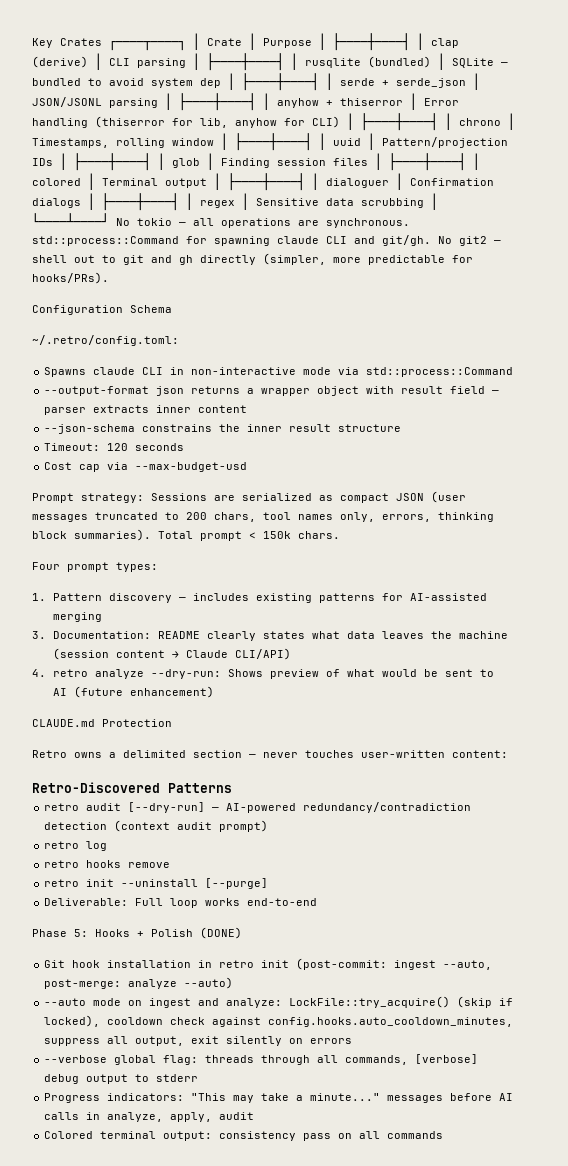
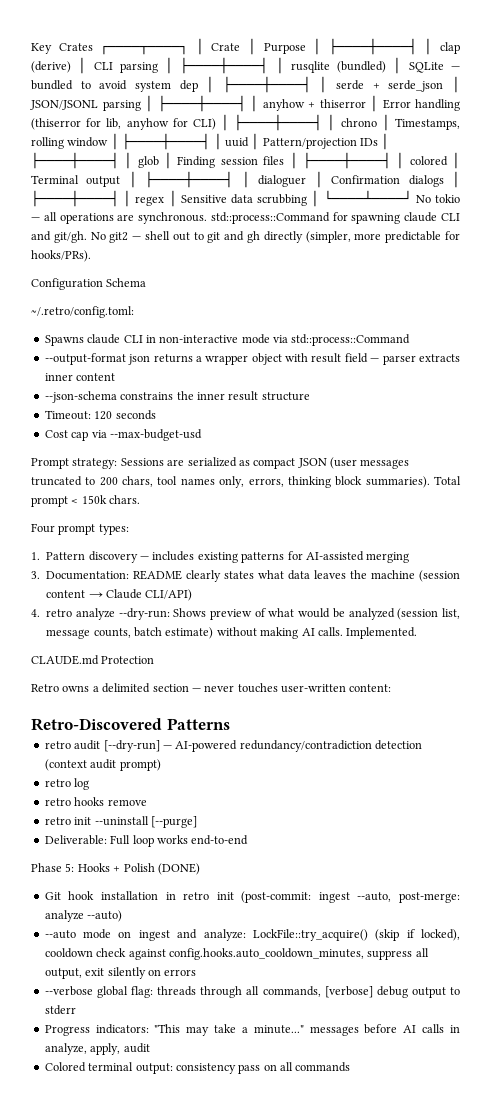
- 4. retro analyze --dry-run: Shows preview of what would be sent to AI (future enhancement)
+ 4. retro analyze --dry-run: Shows preview of what would be analyzed (session list, message counts, batch estimate) without making AI calls. Implemented.

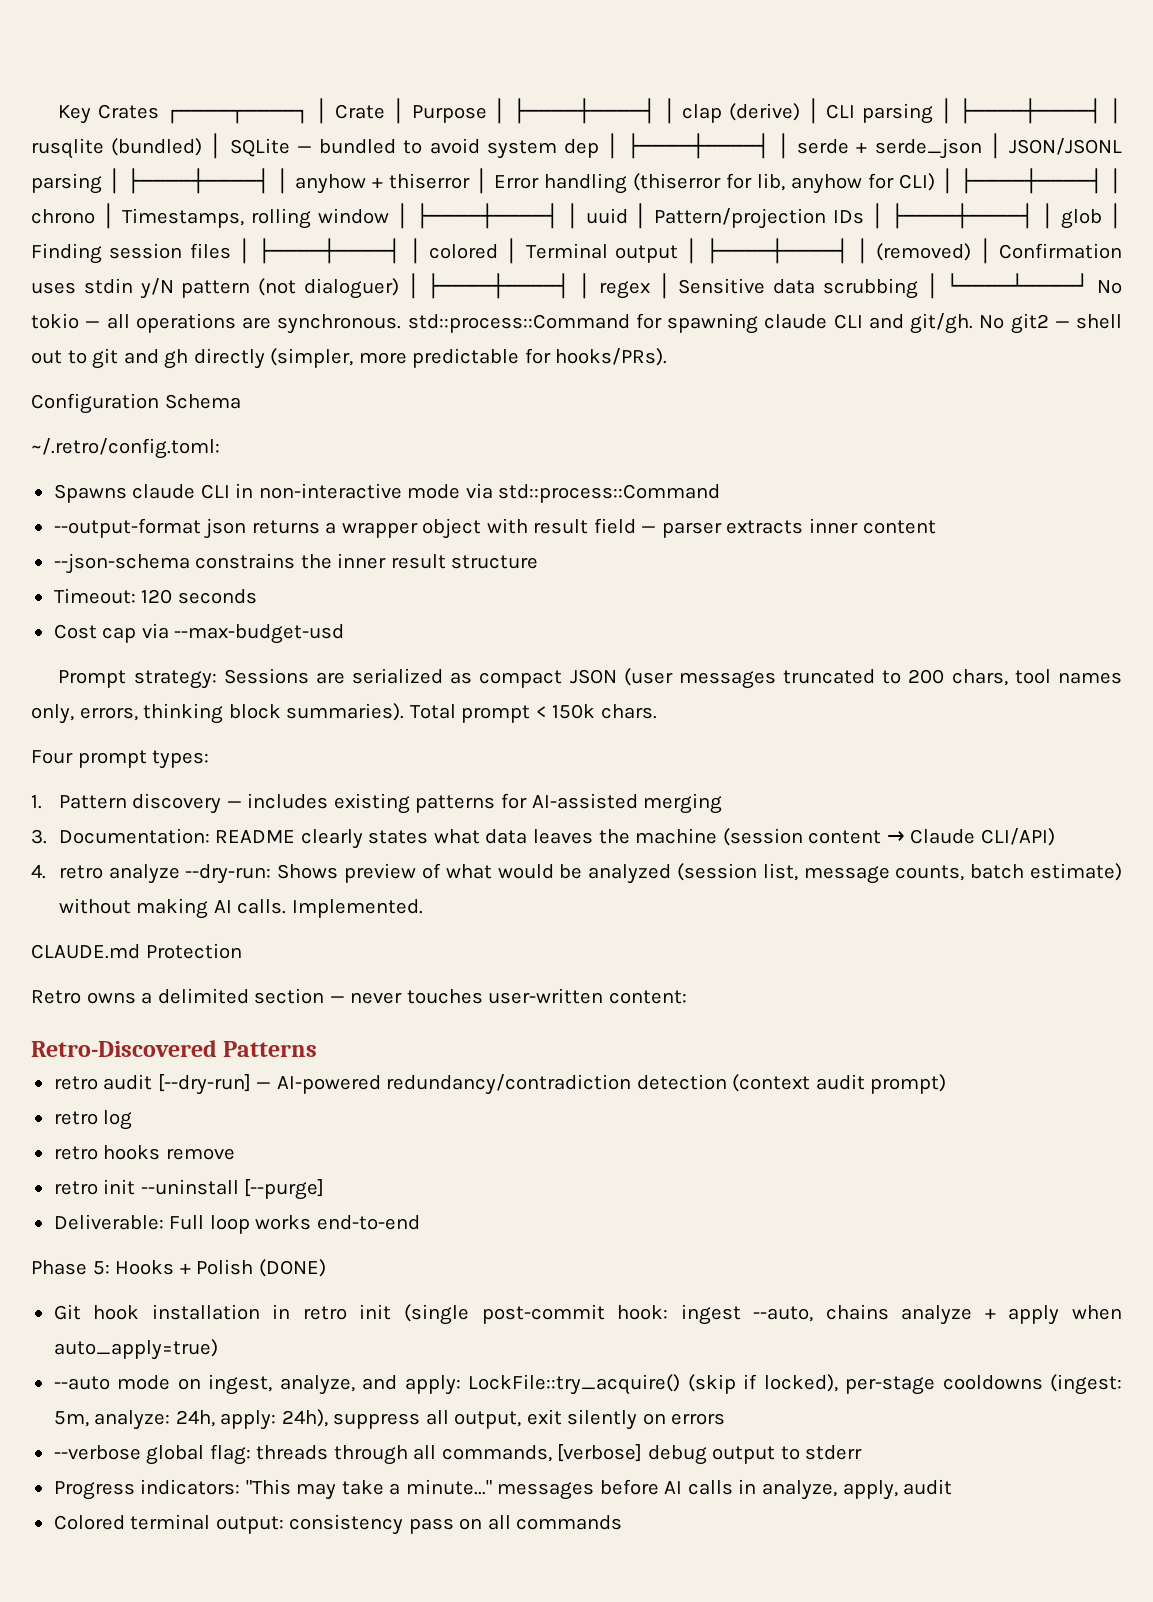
- Key Crates ┌────┬────┐ │ Crate │ Purpose │ ├────┼────┤ │ clap (derive) │ CLI parsing │ ├────┼────┤ │ rusqlite (bundled) │ SQLite — bundled to avoid system dep │ ├────┼────┤ │ serde + serde_json │ JSON/JSONL parsing │ ├────┼────┤ │ anyhow + thiserror │ Error handling (thiserror for lib, anyhow for CLI) │ ├────┼────┤ │ chrono │ Timestamps, rolling window │ ├────┼────┤ │ uuid │ Pattern/projection IDs │ ├────┼────┤ │ glob │ Finding session files │ ├────┼────┤ │ colored │ Terminal output │ ├────┼────┤ │ dialoguer │ Confirmation dialogs │ ├────┼────┤ │ regex │ Sensitive data scrubbing │ └────┴────┘ No tokio — all operations are synchronous. std::process::Command for spawning claude CLI and git/gh.
+ Key Crates ┌────┬────┐ │ Crate │ Purpose │ ├────┼────┤ │ clap (derive) │ CLI parsing │ ├────┼────┤ │ rusqlite (bundled) │ SQLite — bundled to avoid system dep │ ├────┼────┤ │ serde + serde_json │ JSON/JSONL parsing │ ├────┼────┤ │ anyhow + thiserror │ Error handling (thiserror for lib, anyhow for CLI) │ ├────┼────┤ │ chrono │ Timestamps, rolling window │ ├────┼────┤ │ uuid │ Pattern/projection IDs │ ├────┼────┤ │ glob │ Finding session files │ ├────┼────┤ │ colored │ Terminal output │ ├────┼────┤ │ (removed) │ Confirmation uses stdin y/N pattern (not dialoguer) │ ├────┼────┤ │ regex │ Sensitive data scrubbing │ └────┴────┘ No tokio — all operations are synchronous. std::process::Command for spawning claude CLI and git/gh.
- Git hook installation in retro init (post-commit: ingest --auto, post-merge: analyze --auto)
- --auto mode on ingest and analyze: LockFile::try_acquire() (skip if locked), cooldown check against config.hooks.auto_cooldown_minutes, suppress all output, exit silently on errors
+ Git hook installation in retro init (single post-commit hook: ingest --auto, chains analyze + apply when auto_apply=true)
+ --auto mode on ingest, analyze, and apply: LockFile::try_acquire() (skip if locked), per-stage cooldowns (ingest: 5m, analyze: 24h, apply: 24h), suppress all output, exit silently on errors

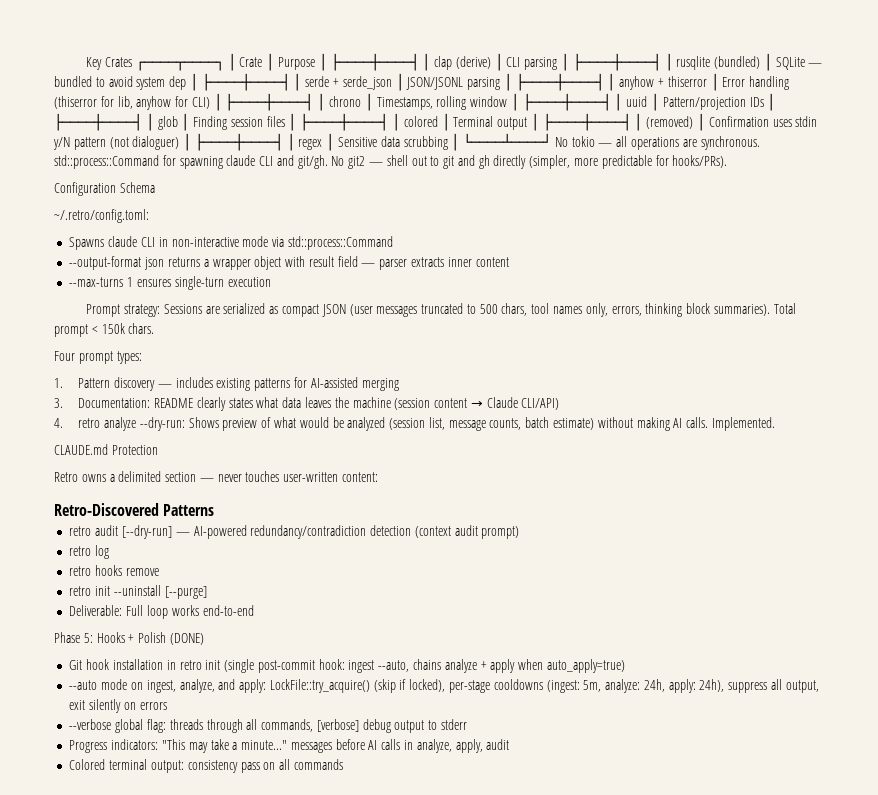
- --json-schema constrains the inner result structure
- Timeout: 120 seconds
- Cost cap via --max-budget-usd
+ --max-turns 1 ensures single-turn execution
- Prompt strategy: Sessions are serialized as compact JSON (user messages truncated to 200 chars, tool names only, errors, thinking block summaries).
+ Prompt strategy: Sessions are serialized as compact JSON (user messages truncated to 500 chars, tool names only, errors, thinking block summaries).

